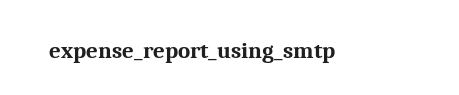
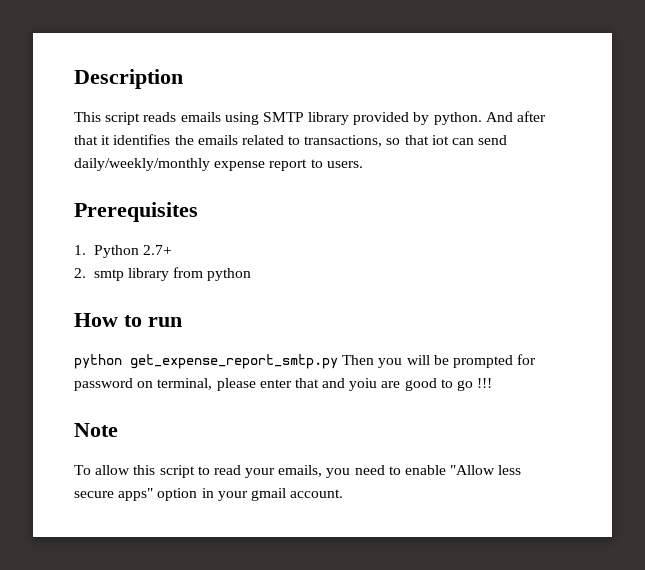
- expense_report_using_smtp
+ Description
+ This script reads emails using SMTP library provided by python. And after that it identifies the emails related to transactions, so that iot can send daily/weekly/monthly expense report to users.
+ Prerequisites
+ 1. Python 2.7+
+ 2. smtp library from python
+ How to run
+ python get_expense_report_smtp.py Then you will be prompted for password on terminal, please enter that and yoiu are good to go !!!
+ Note
+ To allow this script to read your emails, you need to enable "Allow less secure apps" option in your gmail account.

